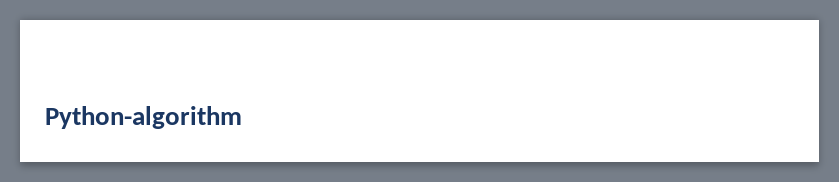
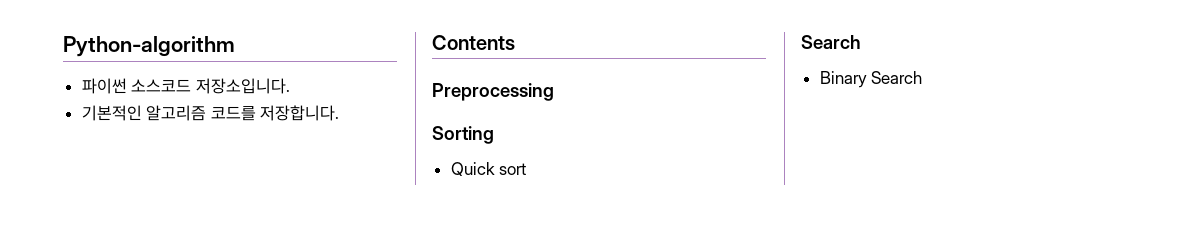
+ 파이썬 소스코드 저장소입니다.
+ 기본적인 알고리즘 코드를 저장합니다.
+ Contents
+ Preprocessing
+ Sorting
+ Quick sort
+ Search
+ Binary Search

